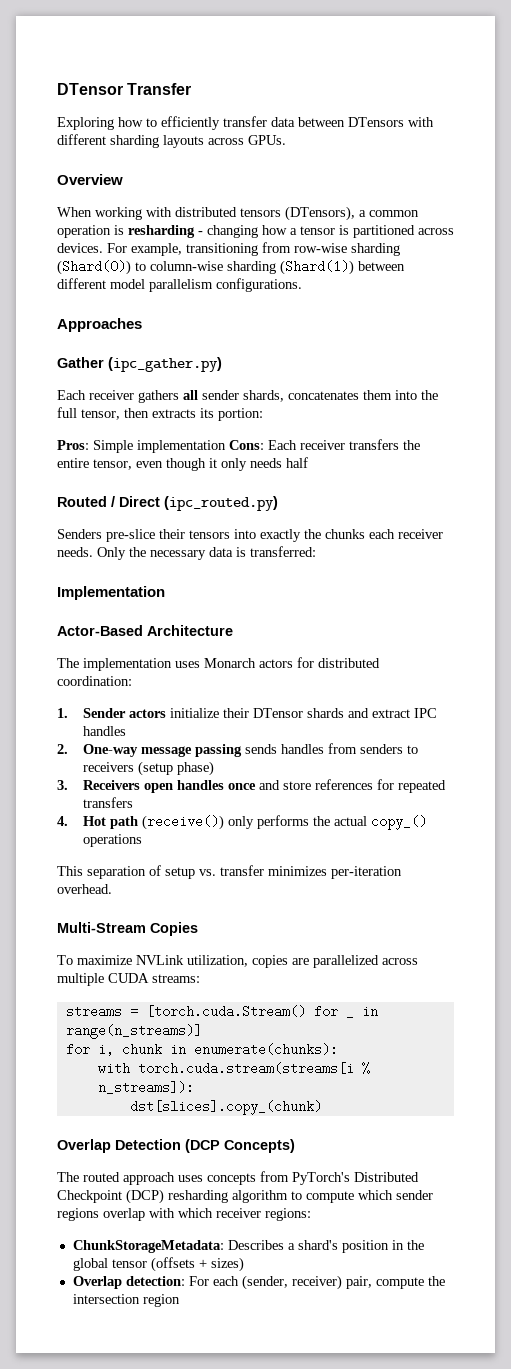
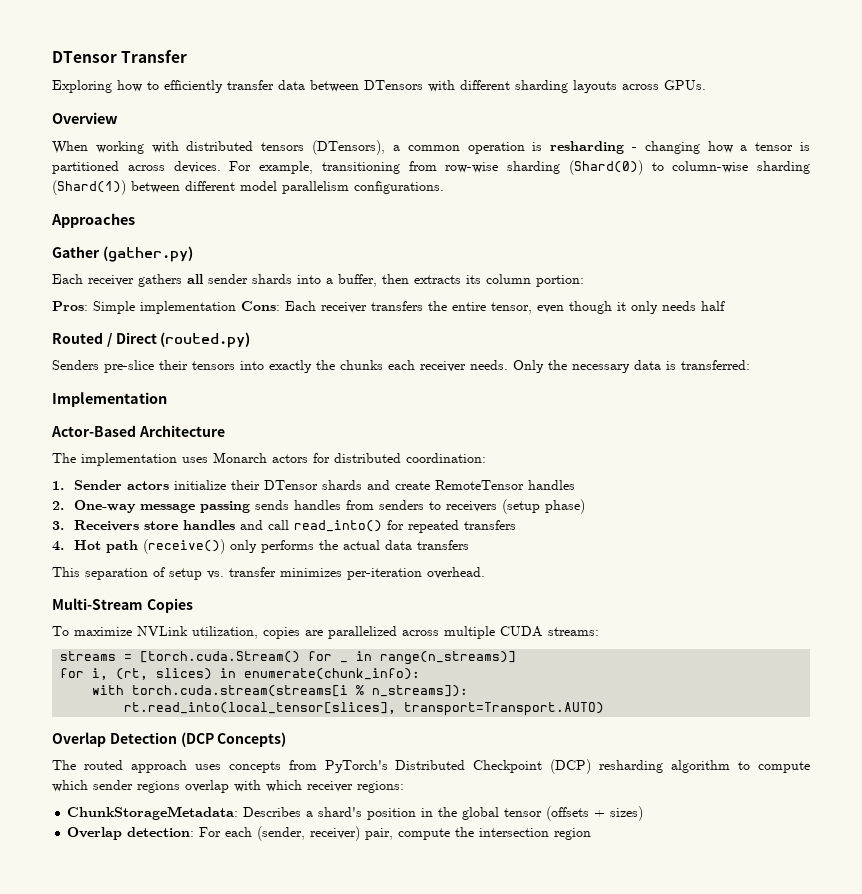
- Gather (ipc_gather.py)
+ Gather (gather.py)
- Each receiver gathers all sender shards, concatenates them into the full tensor, then extracts its portion:
+ Each receiver gathers all sender shards into a buffer, then extracts its column portion:
- Routed / Direct (ipc_routed.py)
+ Routed / Direct (routed.py)
- 1. Sender actors initialize their DTensor shards and extract IPC handles
+ 1. Sender actors initialize their DTensor shards and create RemoteTensor handles
- 3. Receivers open handles once and store references for repeated transfers
+ 3. Receivers store handles and call read_into() for repeated transfers
- 4. Hot path (receive()) only performs the actual copy_() operations
+ 4. Hot path (receive()) only performs the actual data transfers
- for i, chunk in enumerate(chunks):
+ for i, (rt, slices) in enumerate(chunk_info):
- dst[slices].copy_(chunk)
+ rt.read_into(local_tensor[slices], transport=Transport.AUTO)

